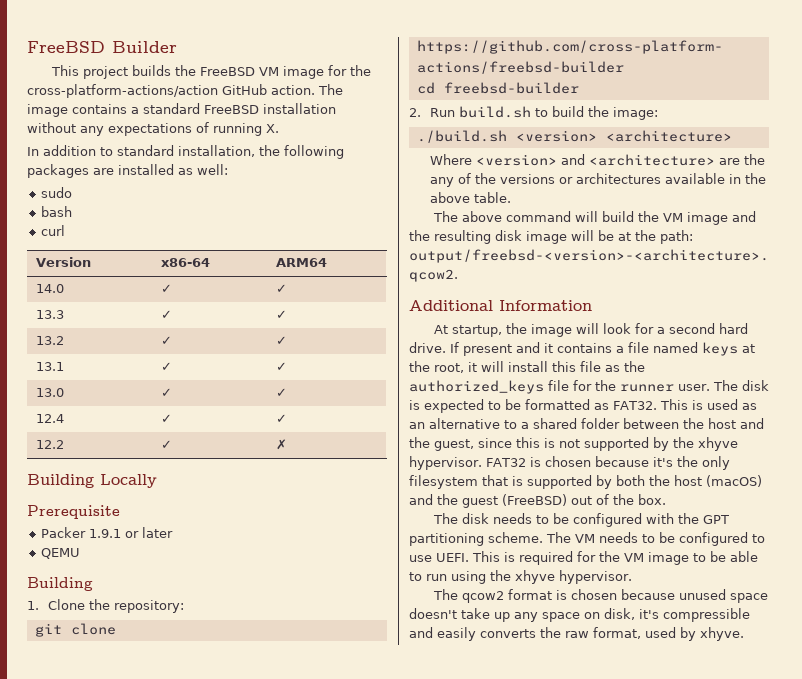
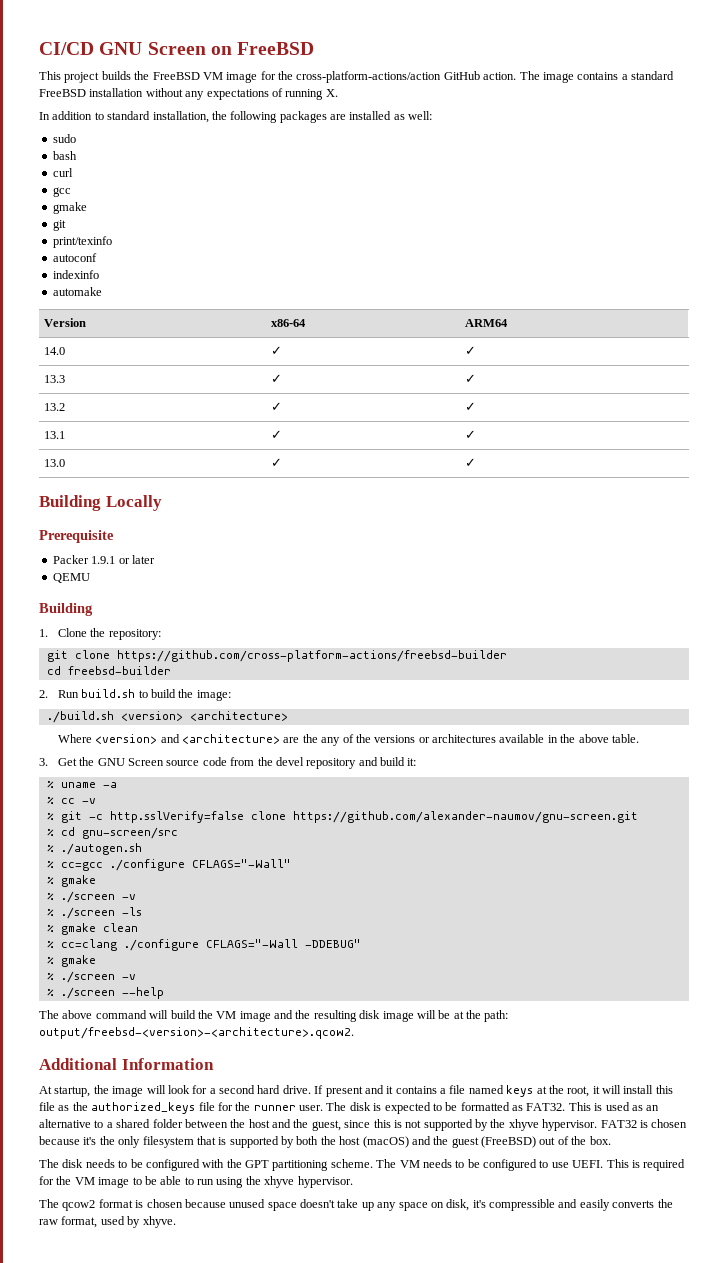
- FreeBSD Builder
+ CI/CD GNU Screen on FreeBSD
+ gcc
+ gmake
+ git
+ print/texinfo
+ autoconf
+ indexinfo
+ automake
- 12.4 | ✓ | ✓
- 12.2 | ✓ | ✗
+ 3. Get the GNU Screen source code from the devel repository and build it:
+ % uname -a
+ % cc -v
+ % git -c http.sslVerify=false clone https://github.com/alexander-naumov/gnu-screen.git
+ % cd gnu-screen/src
+ % ./autogen.sh
+ % cc=gcc ./configure CFLAGS="-Wall"
+ % gmake
+ % ./screen -v
+ % ./screen -ls
+ % gmake clean
+ % cc=clang ./configure CFLAGS="-Wall -DDEBUG"
+ % gmake
+ % ./screen -v
+ % ./screen --help

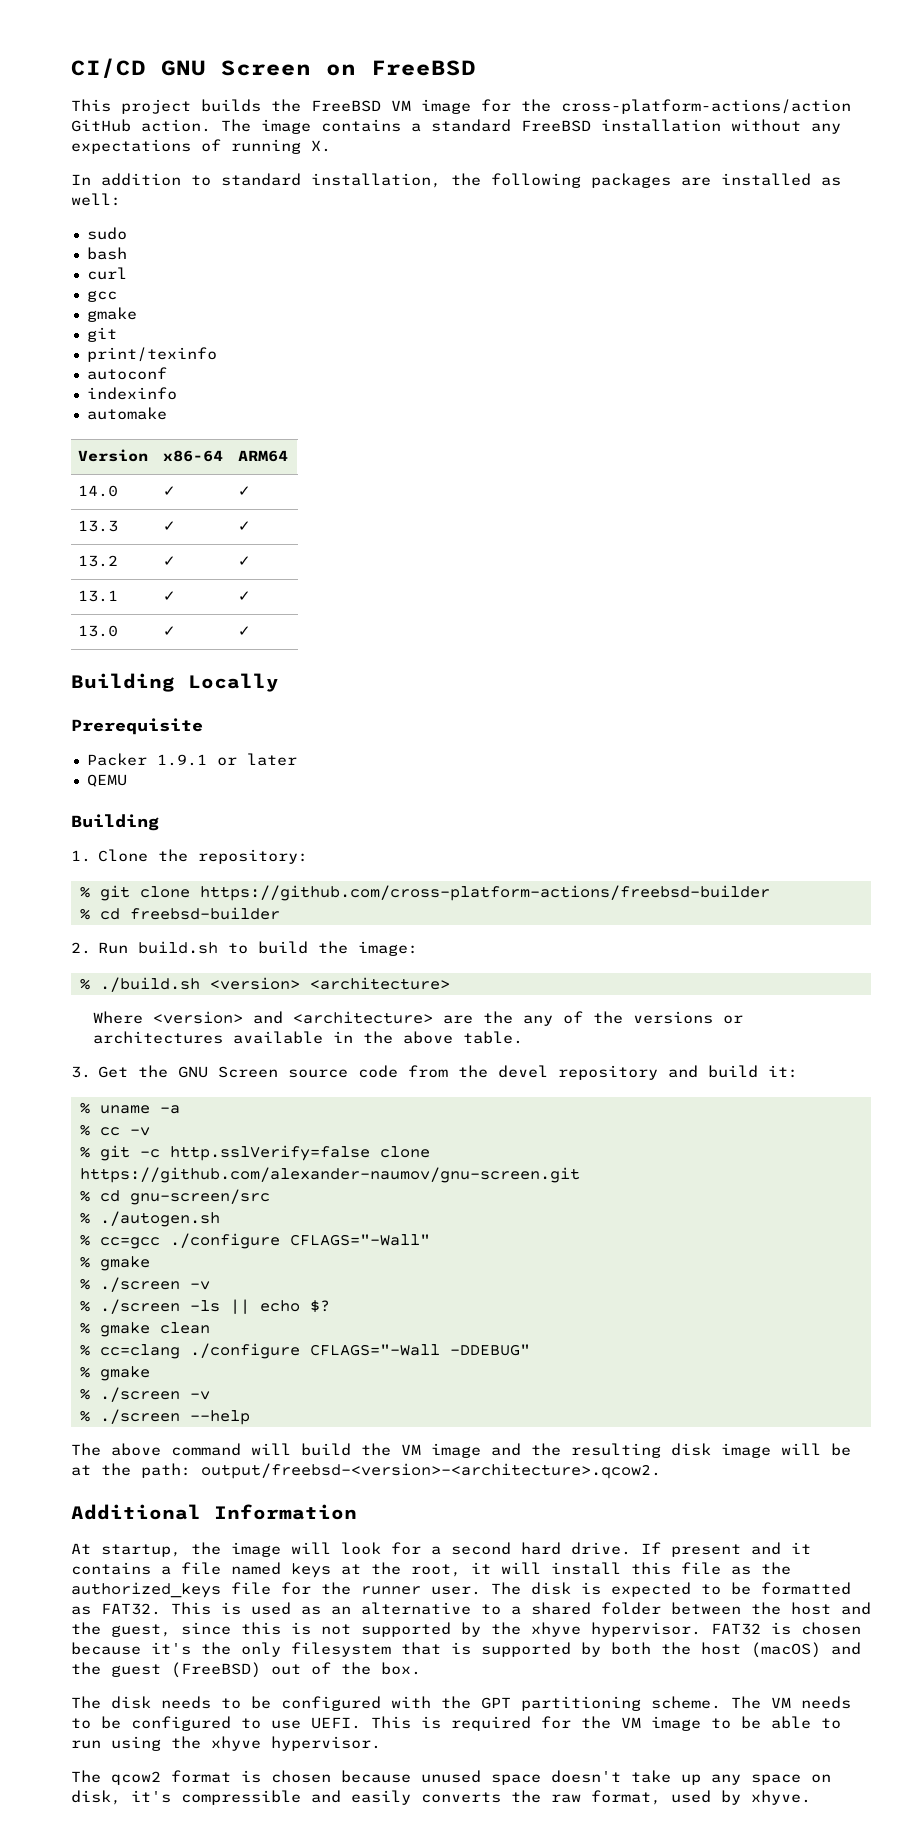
- git clone https://github.com/cross-platform-actions/freebsd-builder
+ % git clone https://github.com/cross-platform-actions/freebsd-builder
- cd freebsd-builder
+ % cd freebsd-builder
- ./build.sh <version> <architecture>
+ % ./build.sh <version> <architecture>
- % ./screen -ls
+ % ./screen -ls || echo $?

